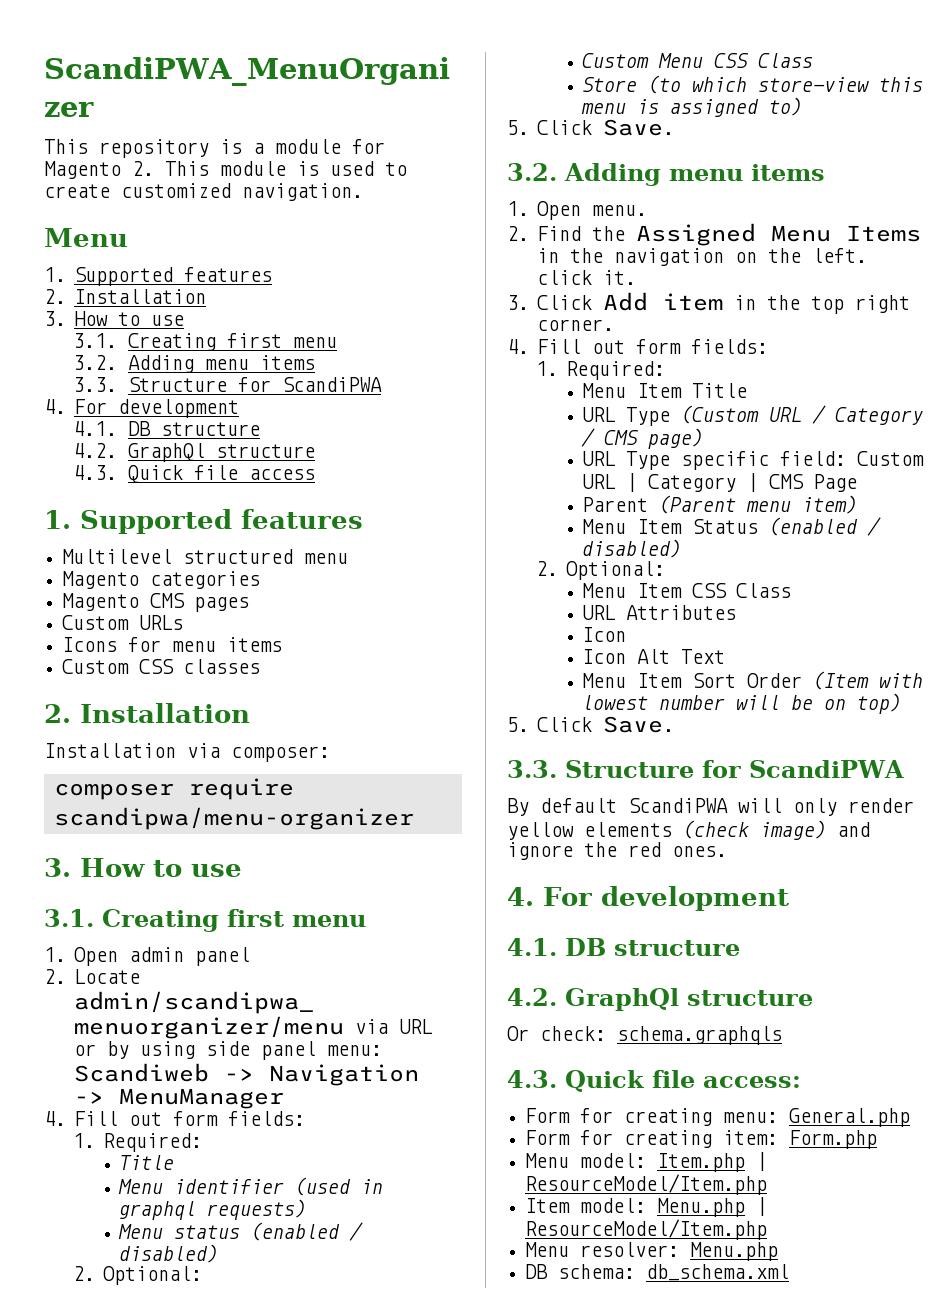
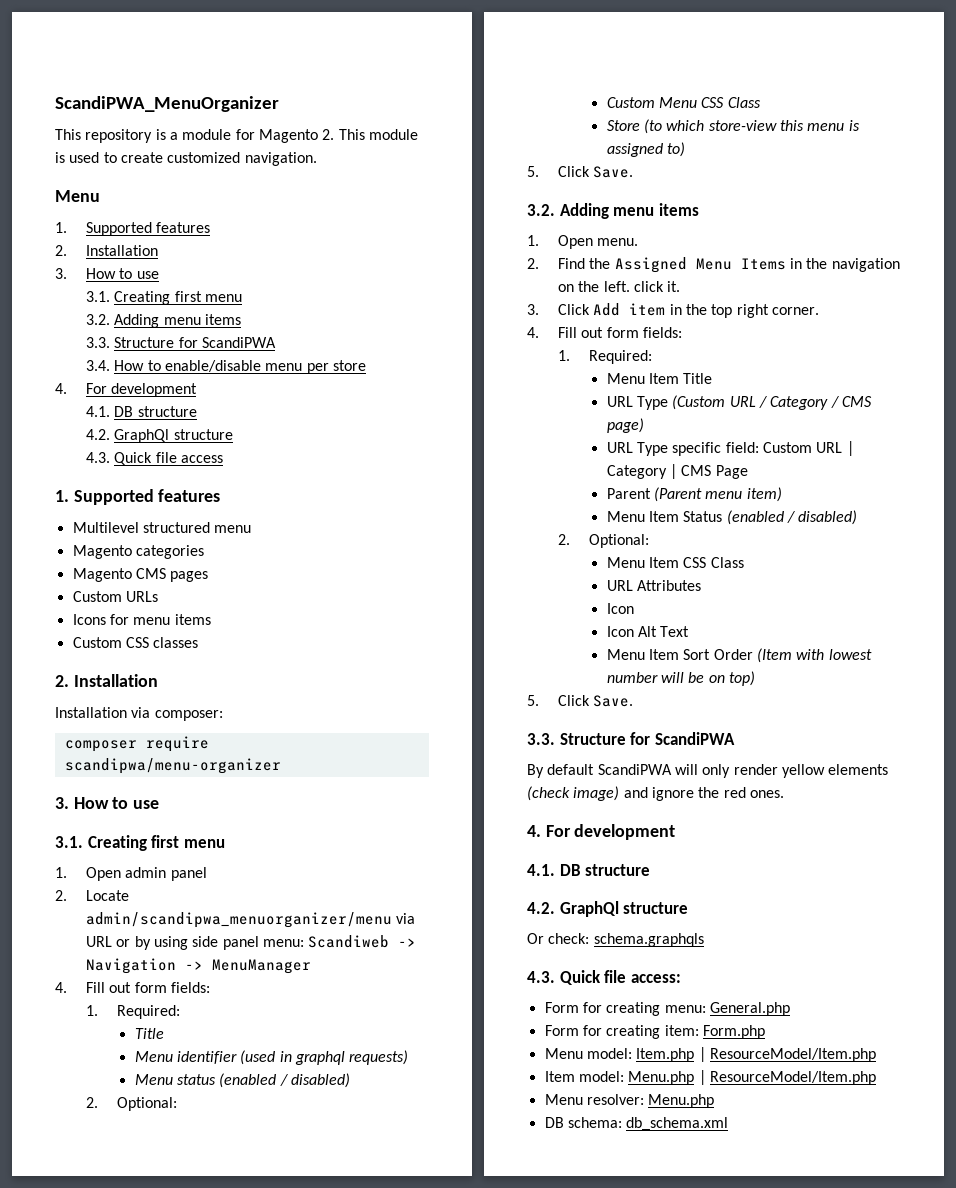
+ 3.4. How to enable/disable menu per store

